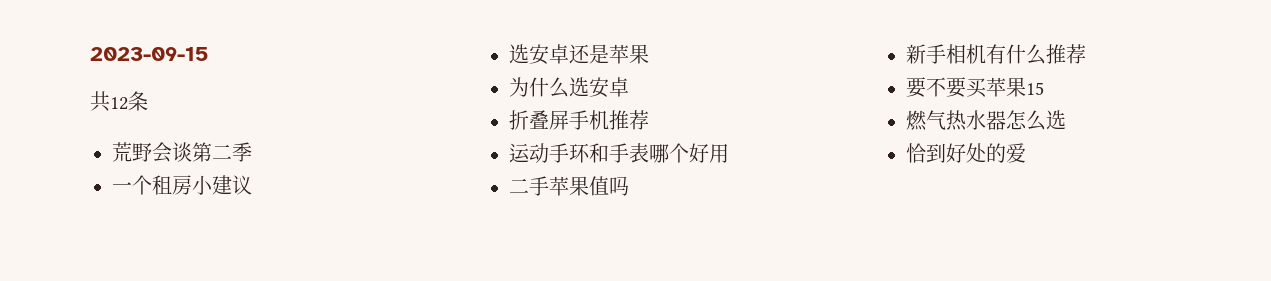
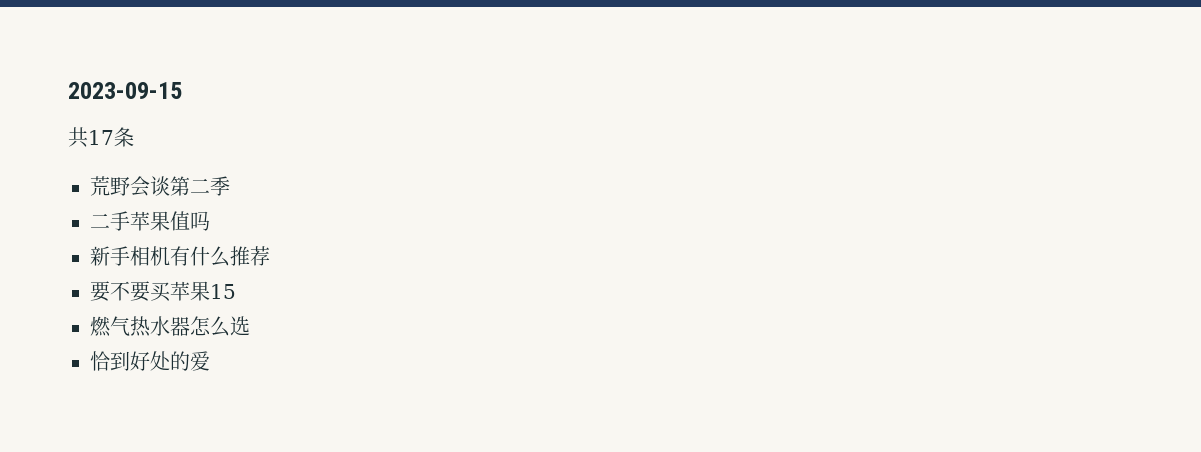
- 共12条
+ 共17条
- 一个租房小建议
- 选安卓还是苹果
- 为什么选安卓
- 折叠屏手机推荐
- 运动手环和手表哪个好用

